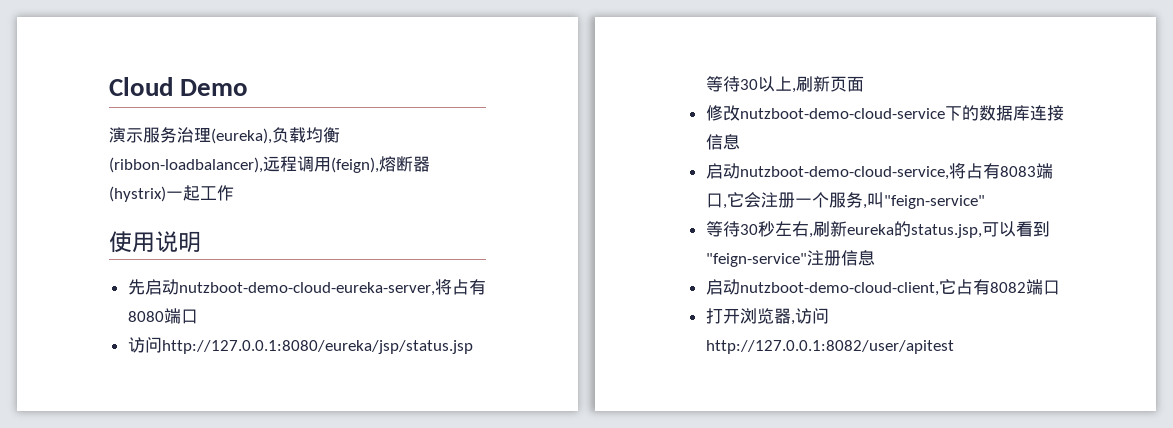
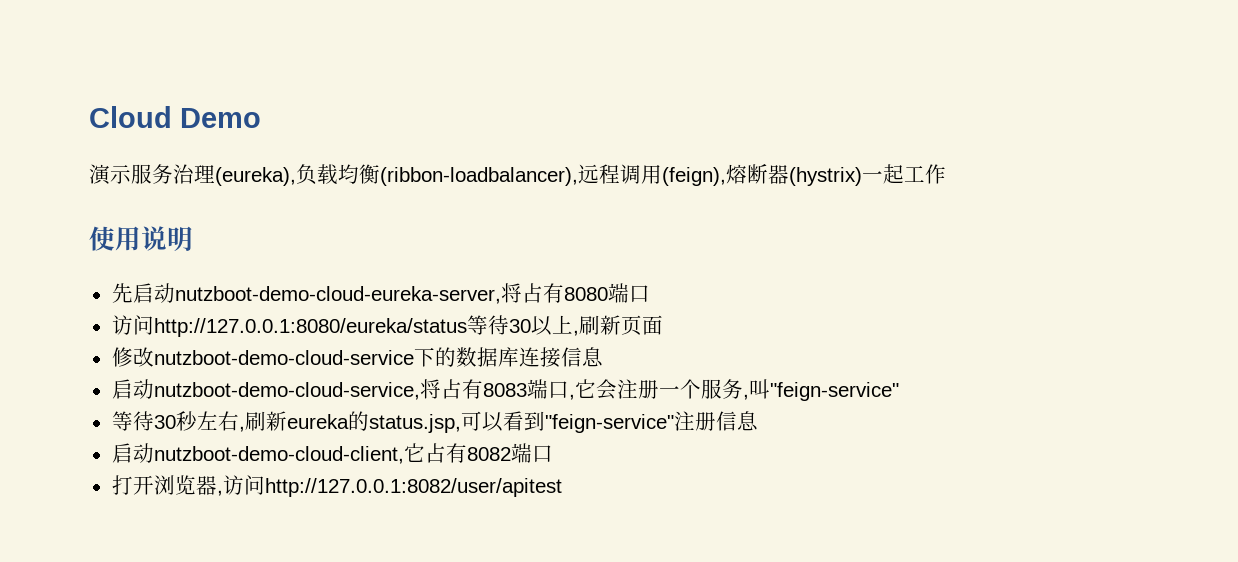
- 访问http://127.0.0.1:8080/eureka/jsp/status.jsp等待30以上,刷新页面
+ 访问http://127.0.0.1:8080/eureka/status等待30以上,刷新页面

